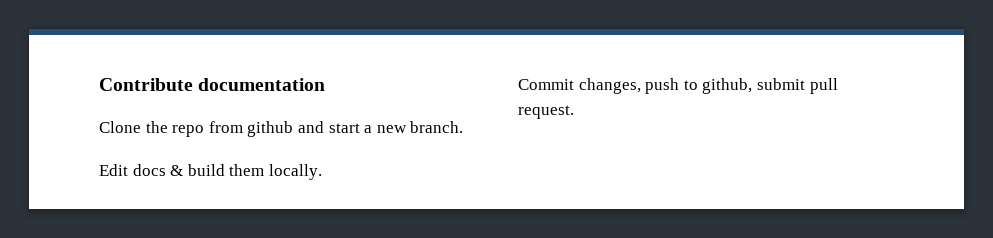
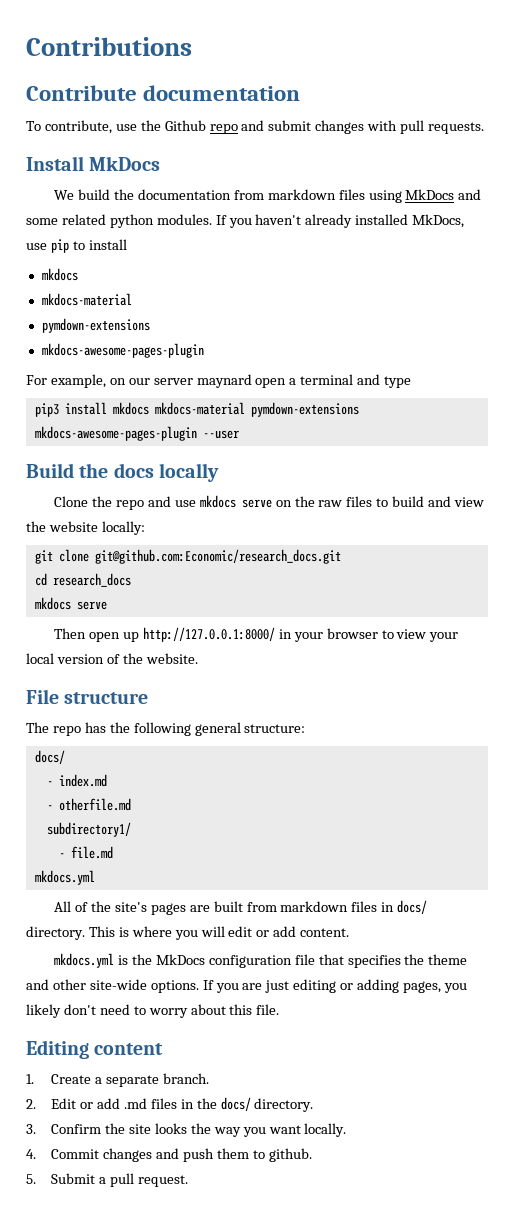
+ Contributions
- Clone the repo from github and start a new branch.
- Edit docs & build them locally.
- Commit changes, push to github, submit pull request.
+ To contribute, use the Github repo and submit changes with pull requests.
+ Install MkDocs
+ We build the documentation from markdown files using MkDocs and some related python modules. If you haven't already installed MkDocs, use pip to install
+ mkdocs
+ mkdocs-material
+ pymdown-extensions
+ mkdocs-awesome-pages-plugin
+ For example, on our server maynard open a terminal and type
+ pip3 install mkdocs mkdocs-material pymdown-extensions mkdocs-awesome-pages-plugin --user
+ Build the docs locally
+ Clone the repo and use mkdocs serve on the raw files to build and view the website locally:
+ git clone git@github.com:Economic/research_docs.git
+ cd research_docs
+ mkdocs serve
+ Then open up http://127.0.0.1:8000/ in your browser to view your local version of the website.
+ File structure
+ The repo has the following general structure:
+ docs/
+ - index.md
+ - otherfile.md
+ subdirectory1/
+ - file.md
+ mkdocs.yml
+ All of the site's pages are built from markdown files in docs/ directory. This is where you will edit or add content.
+ mkdocs.yml is the MkDocs configuration file that specifies the theme and other site-wide options. If you are just editing or adding pages, you likely don't need to worry about this file.
+ Editing content
+ 1. Create a separate branch.
+ 2. Edit or add .md files in the docs/ directory.
+ 3. Confirm the site looks the way you want locally.
+ 4. Commit changes and push them to github.
+ 5. Submit a pull request.

